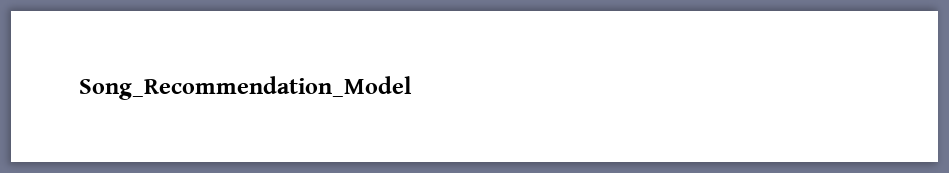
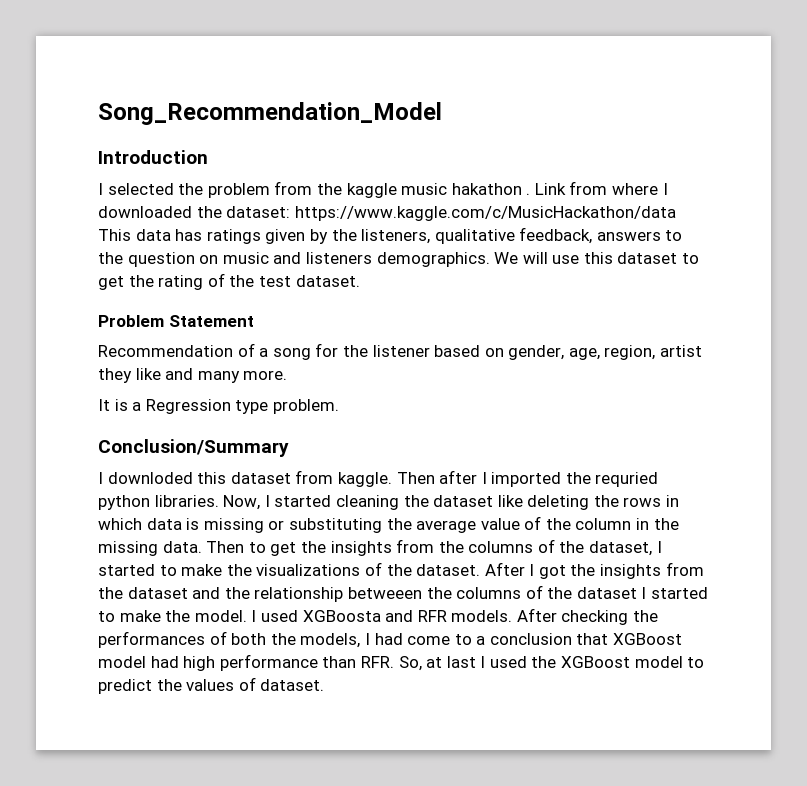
+ Introduction
+ I selected the problem from the kaggle music hakathon . Link from where I downloaded the dataset: https://www.kaggle.com/c/MusicHackathon/data This data has ratings given by the listeners, qualitative feedback, answers to the question on music and listeners demographics. We will use this dataset to get the rating of the test dataset.
+ Problem Statement
+ Recommendation of a song for the listener based on gender, age, region, artist they like and many more.
+ It is a Regression type problem.
+ Conclusion/Summary
+ I downloded this dataset from kaggle. Then after I imported the requried python libraries. Now, I started cleaning the dataset like deleting the rows in which data is missing or substituting the average value of the column in the missing data. Then to get the insights from the columns of the dataset, I started to make the visualizations of the dataset. After I got the insights from the dataset and the relationship betweeen the columns of the dataset I started to make the model. I used XGBoosta and RFR models. After checking the performances of both the models, I had come to a conclusion that XGBoost model had high performance than RFR. So, at last I used the XGBoost model to predict the values of dataset.

